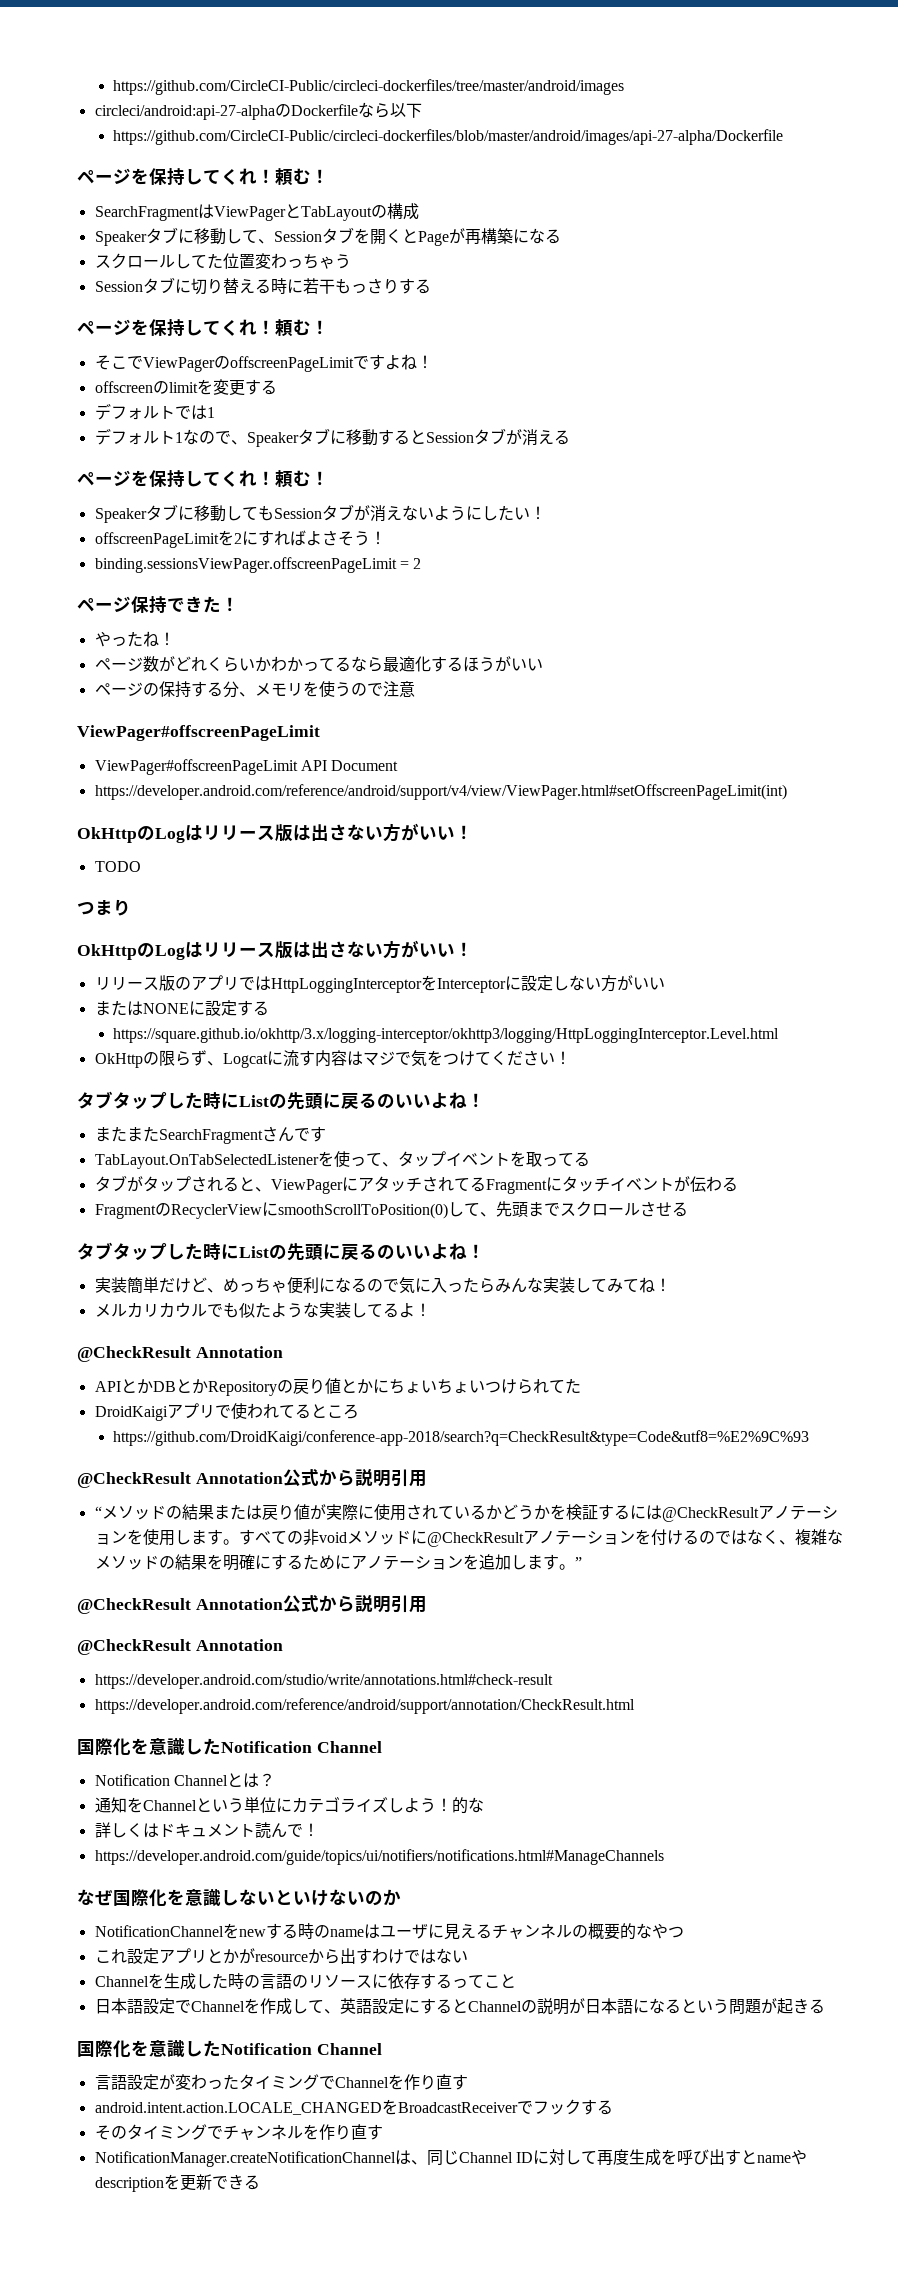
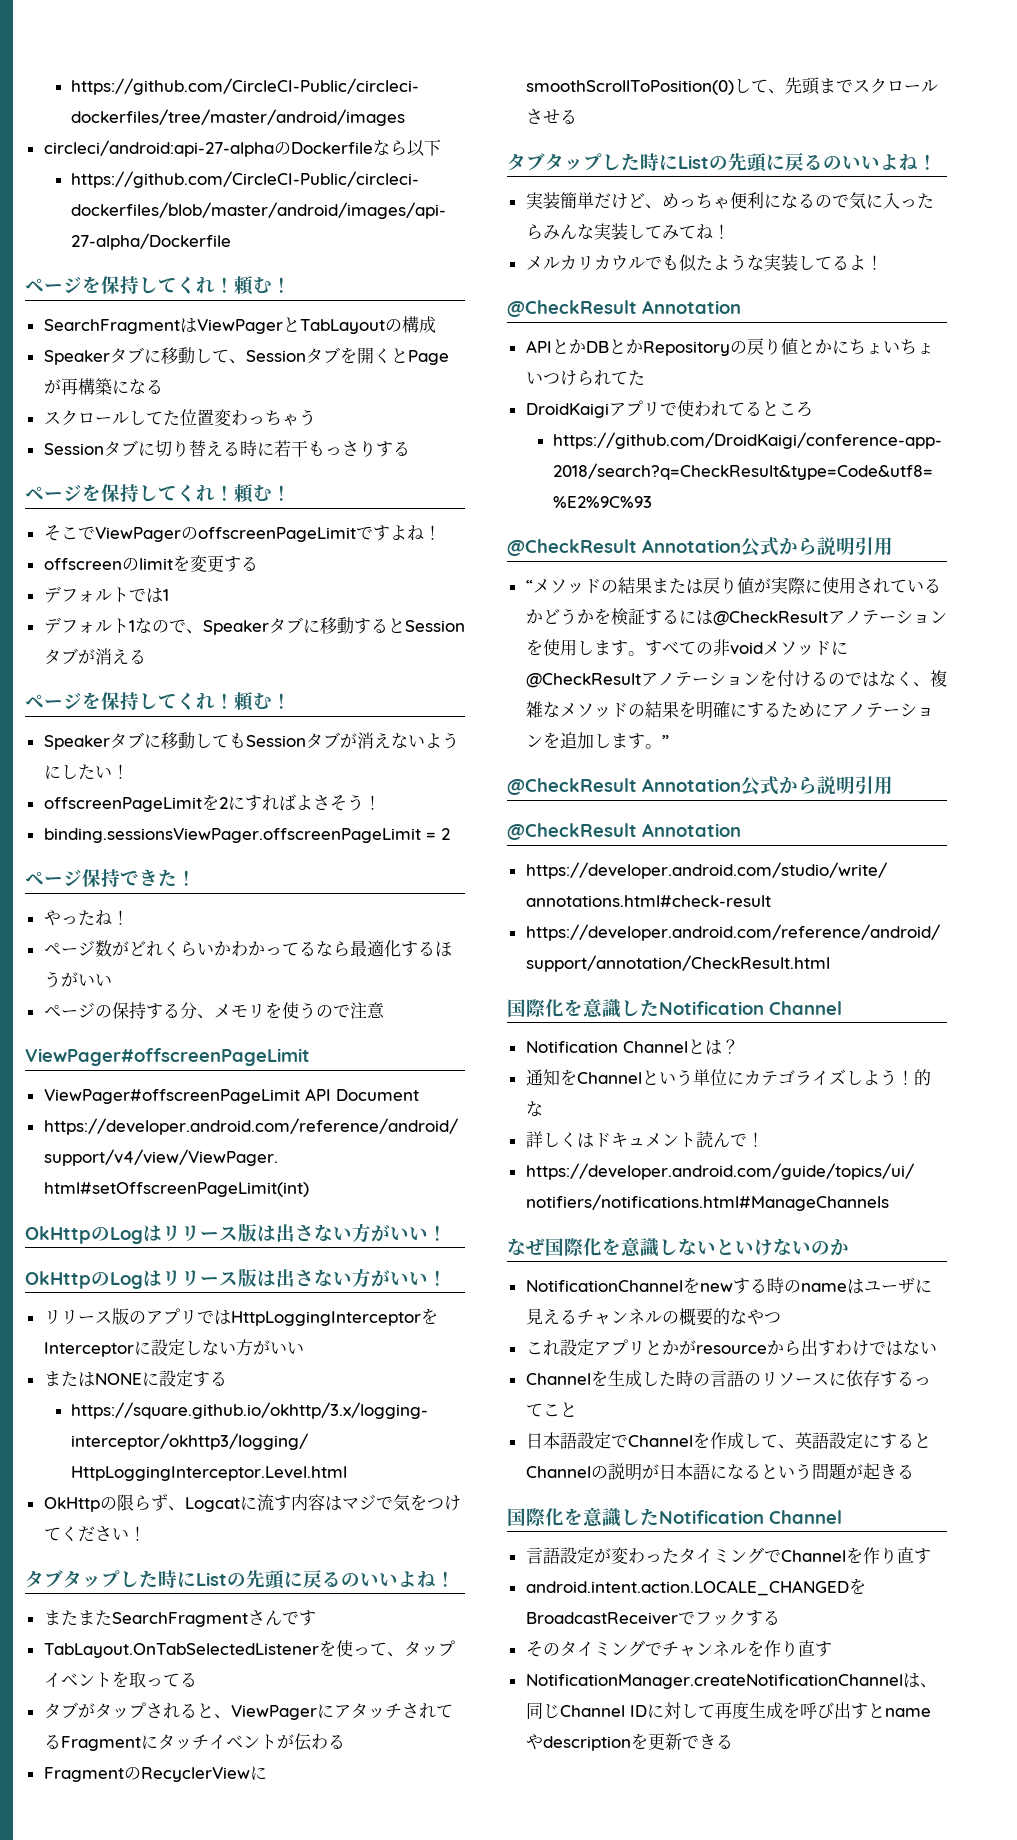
- TODO
- つまり

